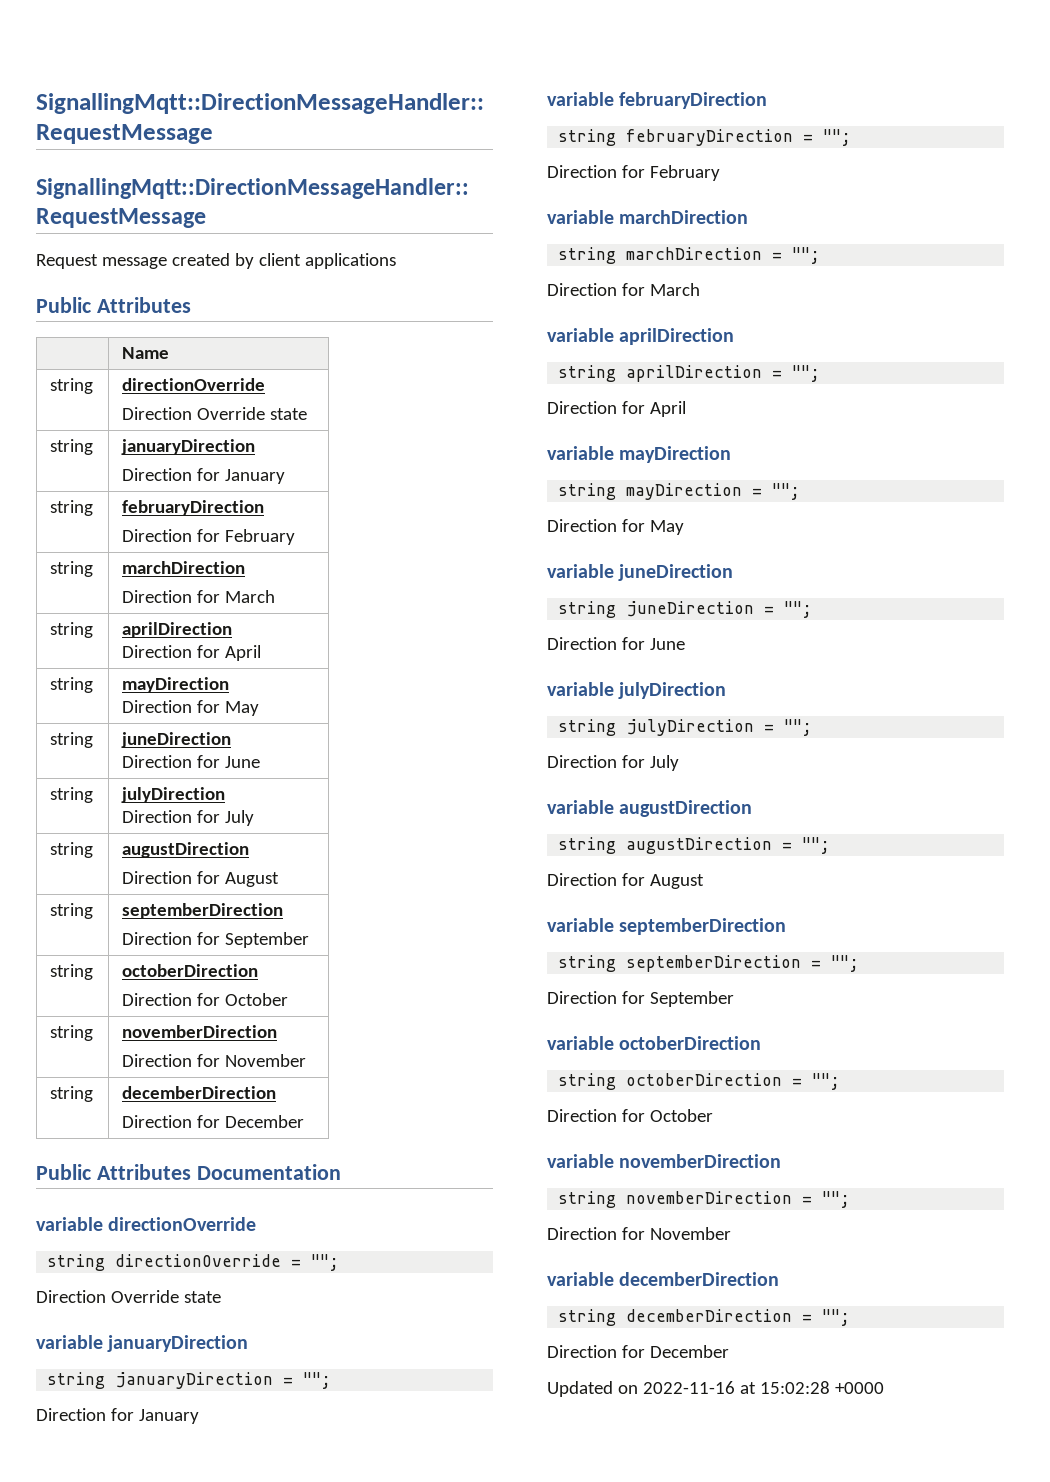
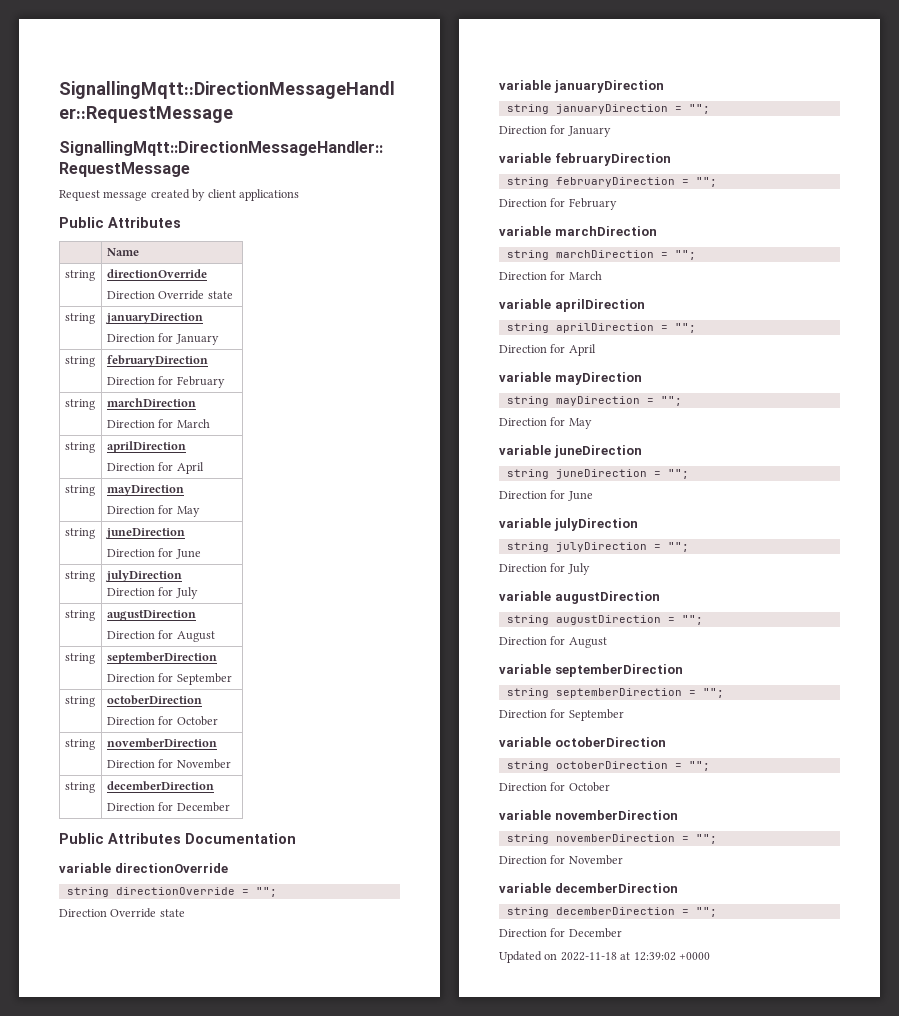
- Updated on 2022-11-16 at 15:02:28 +0000
+ Updated on 2022-11-18 at 12:39:02 +0000

